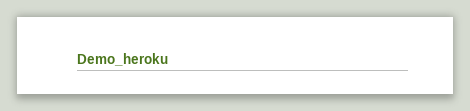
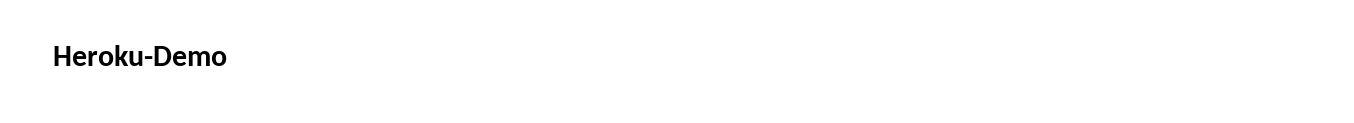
- Demo_heroku
+ Heroku-Demo

